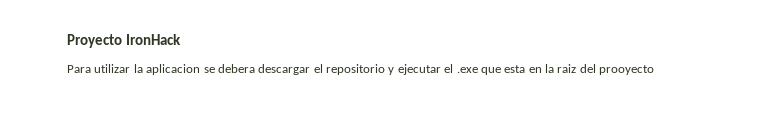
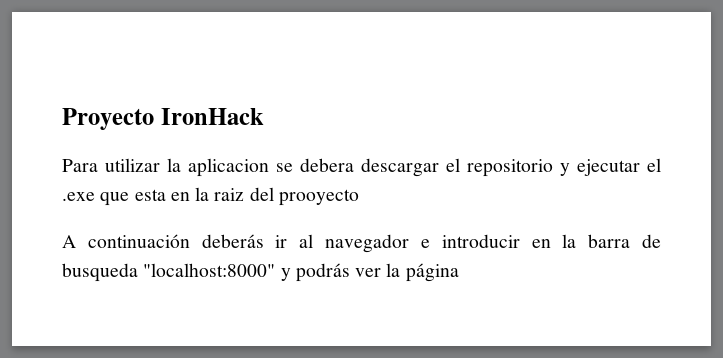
+ A continuación deberás ir al navegador e introducir en la barra de busqueda "localhost:8000" y podrás ver la página

